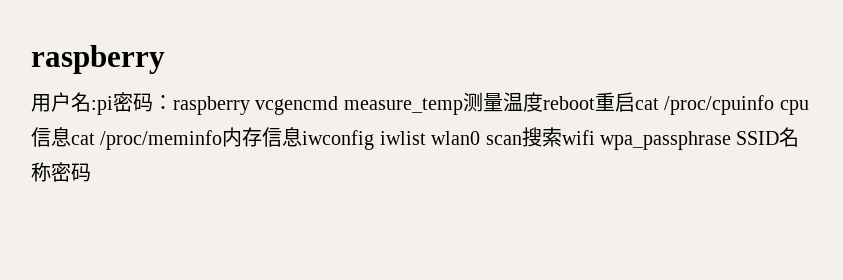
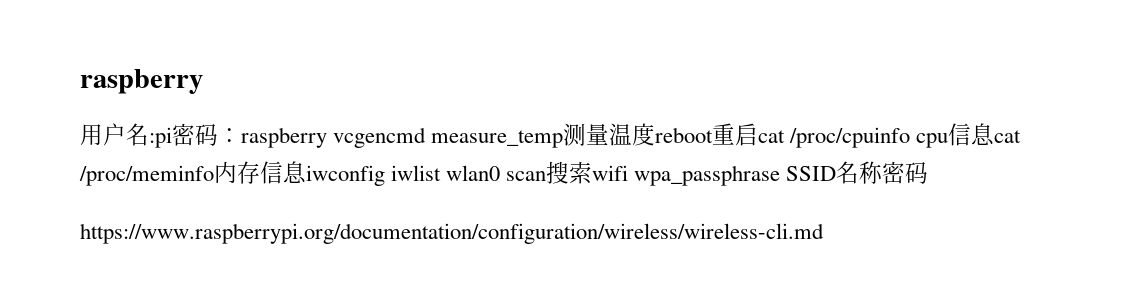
+ https://www.raspberrypi.org/documentation/configuration/wireless/wireless-cli.md

